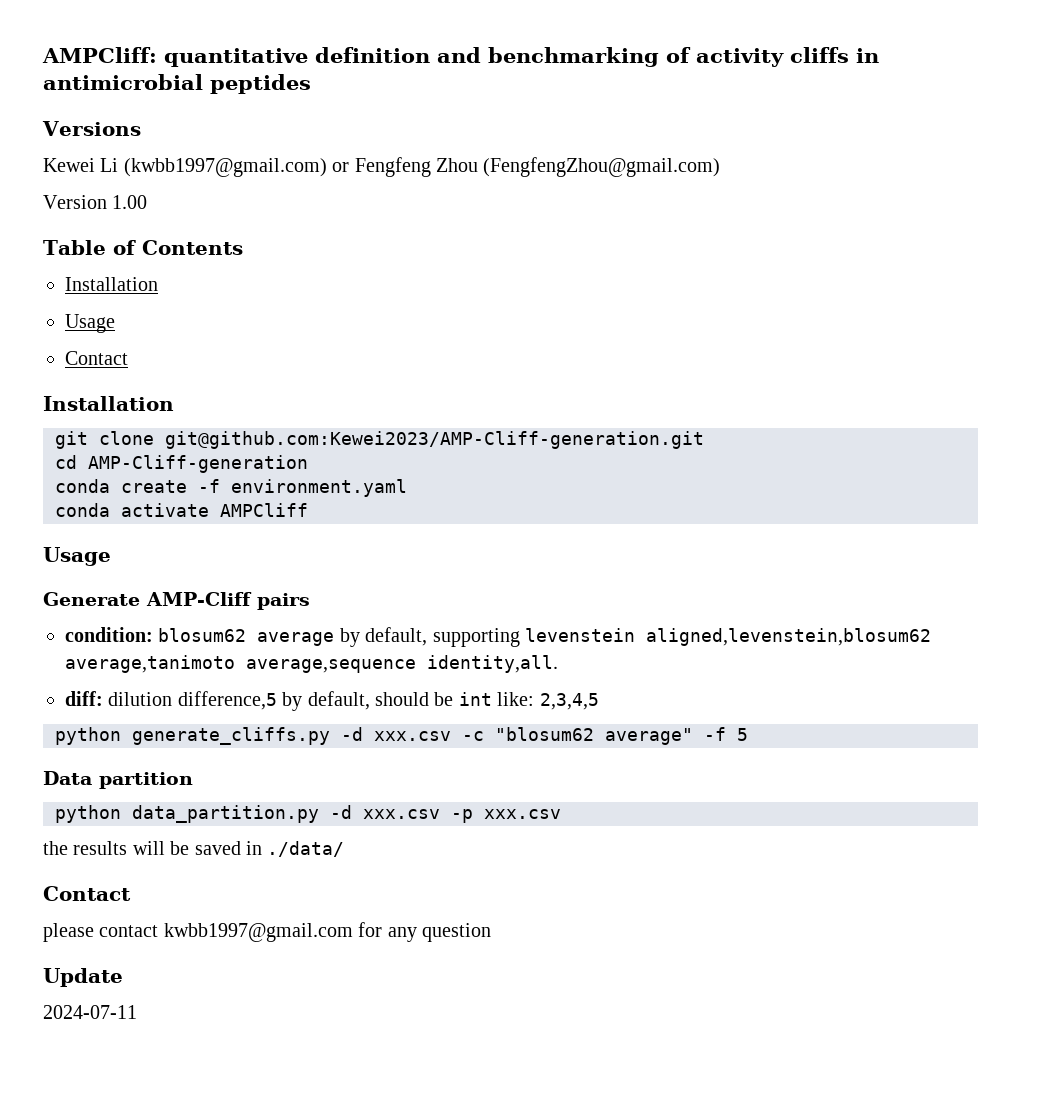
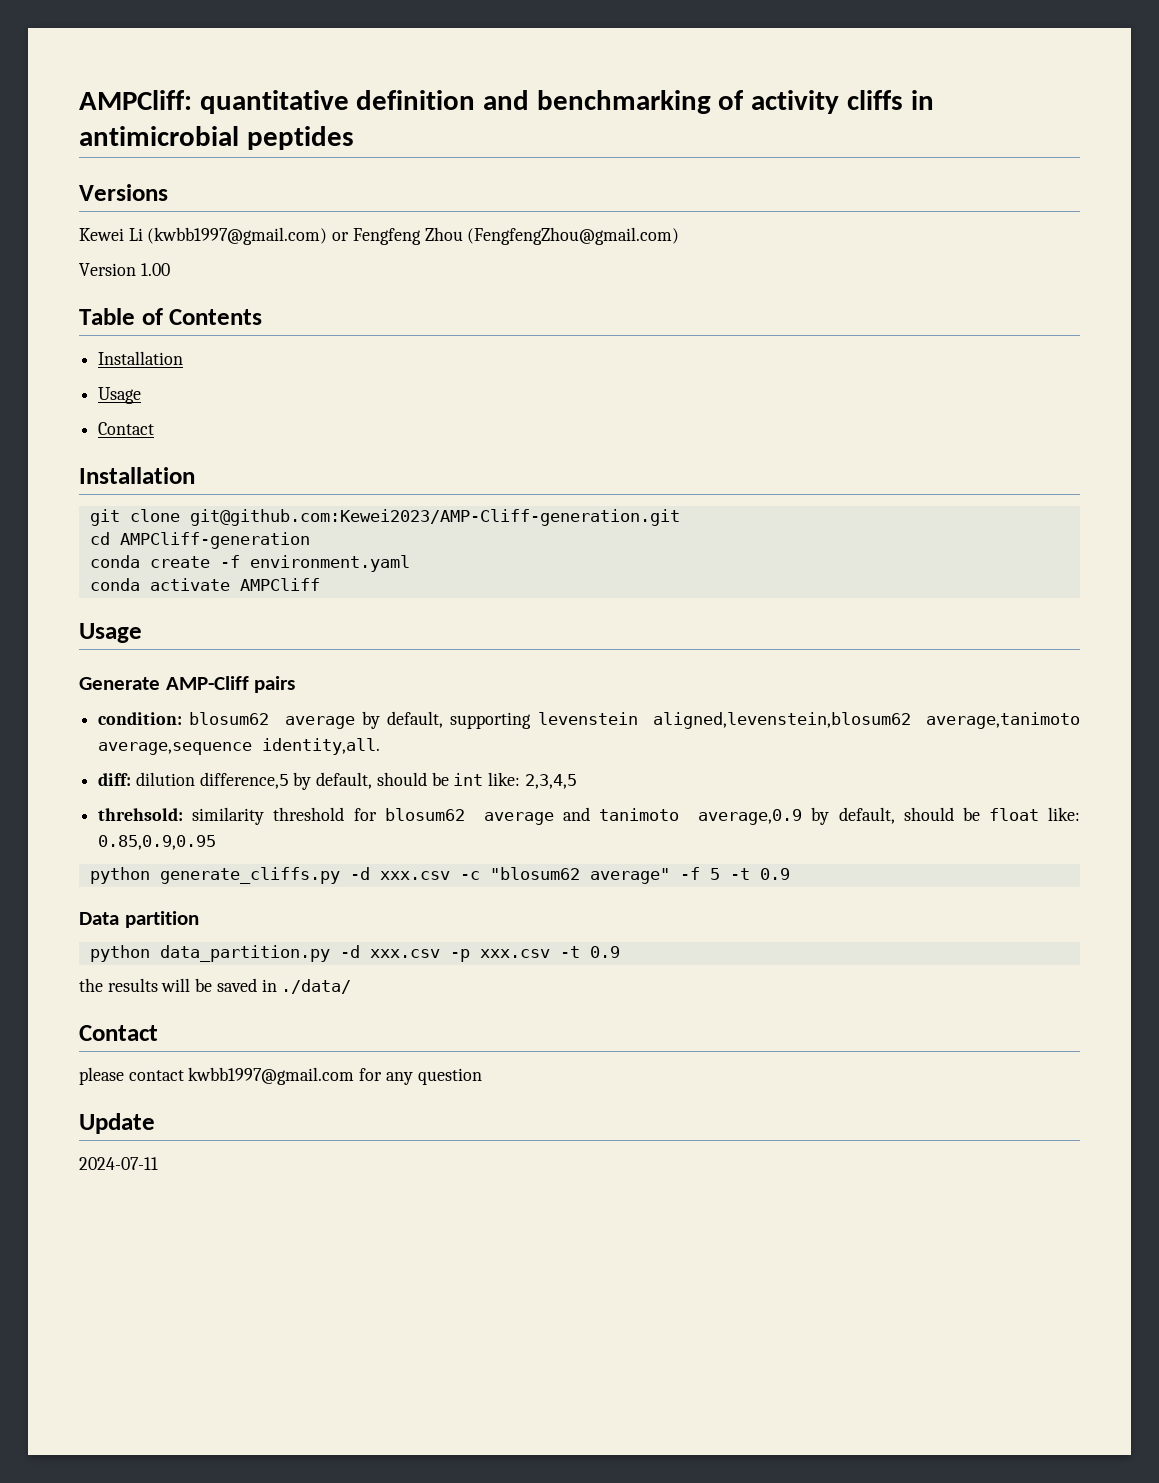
- cd AMP-Cliff-generation
+ cd AMPCliff-generation
+ threhsold: similarity threshold for blosum62 average and tanimoto average,0.9 by default, should be float like: 0.85,0.9,0.95
- python generate_cliffs.py -d xxx.csv -c "blosum62 average" -f 5
+ python generate_cliffs.py -d xxx.csv -c "blosum62 average" -f 5 -t 0.9
- python data_partition.py -d xxx.csv -p xxx.csv
+ python data_partition.py -d xxx.csv -p xxx.csv -t 0.9

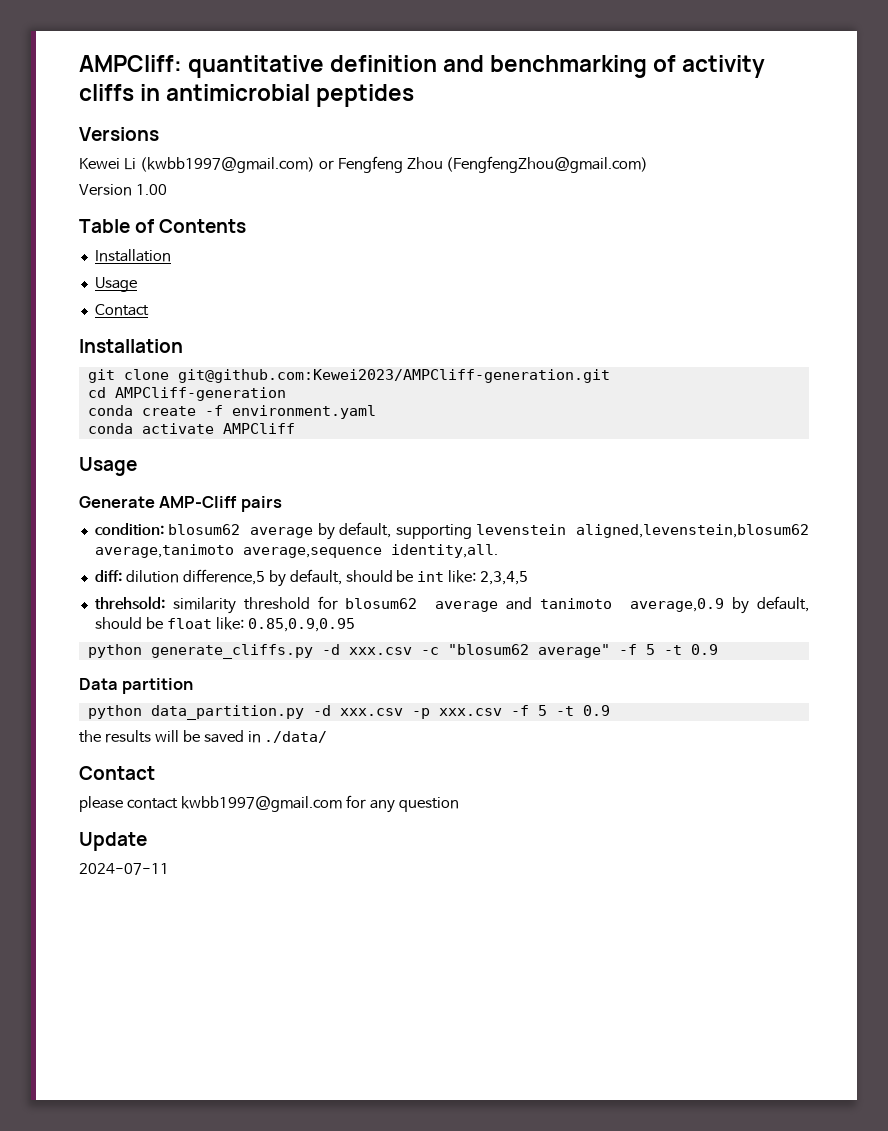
- git clone git@github.com:Kewei2023/AMP-Cliff-generation.git
+ git clone git@github.com:Kewei2023/AMPCliff-generation.git
- python data_partition.py -d xxx.csv -p xxx.csv -t 0.9
+ python data_partition.py -d xxx.csv -p xxx.csv -f 5 -t 0.9

